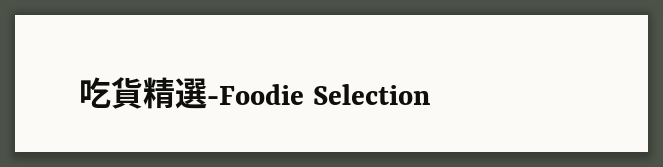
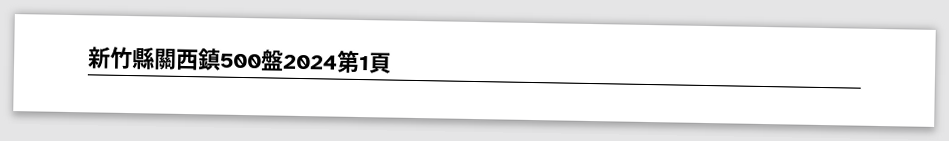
- 吃貨精選-Foodie Selection
+ 新竹縣關西鎮500盤2024第1頁

